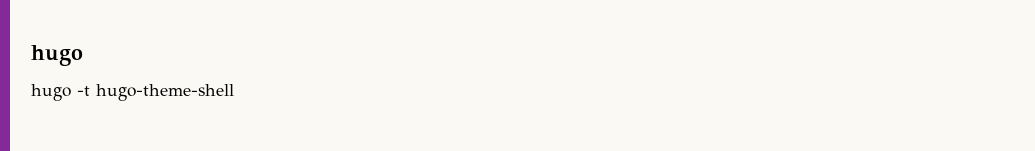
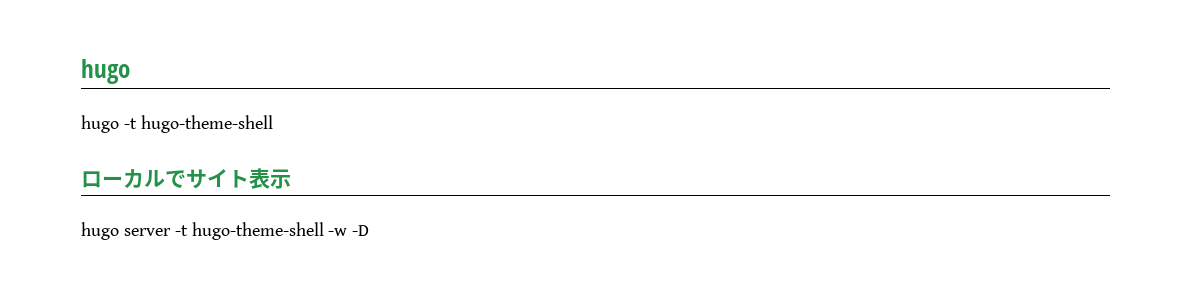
+ ローカルでサイト表示
+ hugo server -t hugo-theme-shell -w -D

